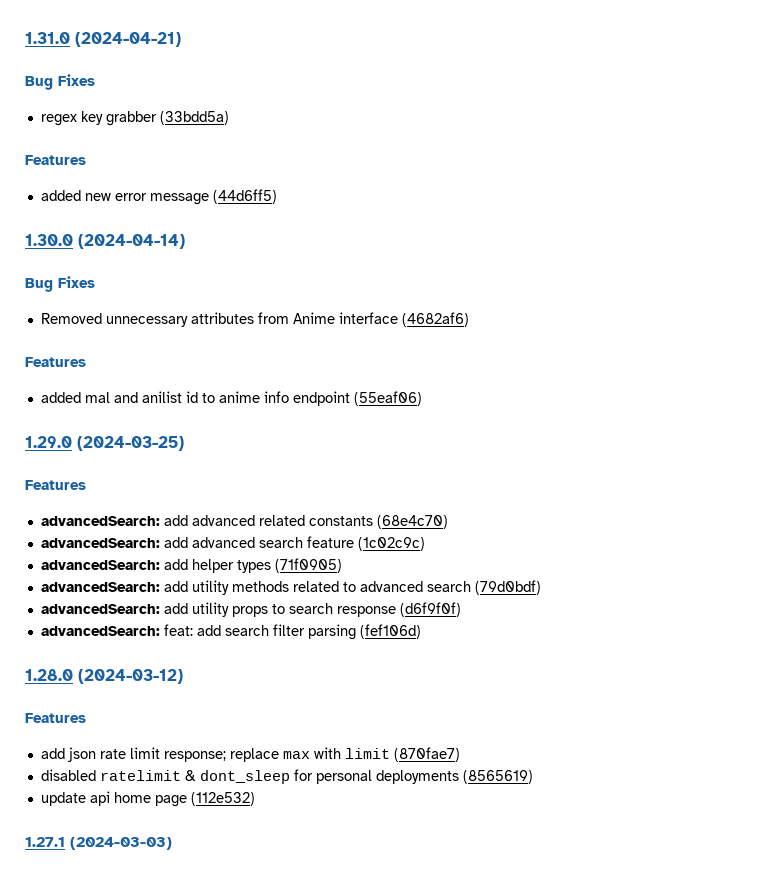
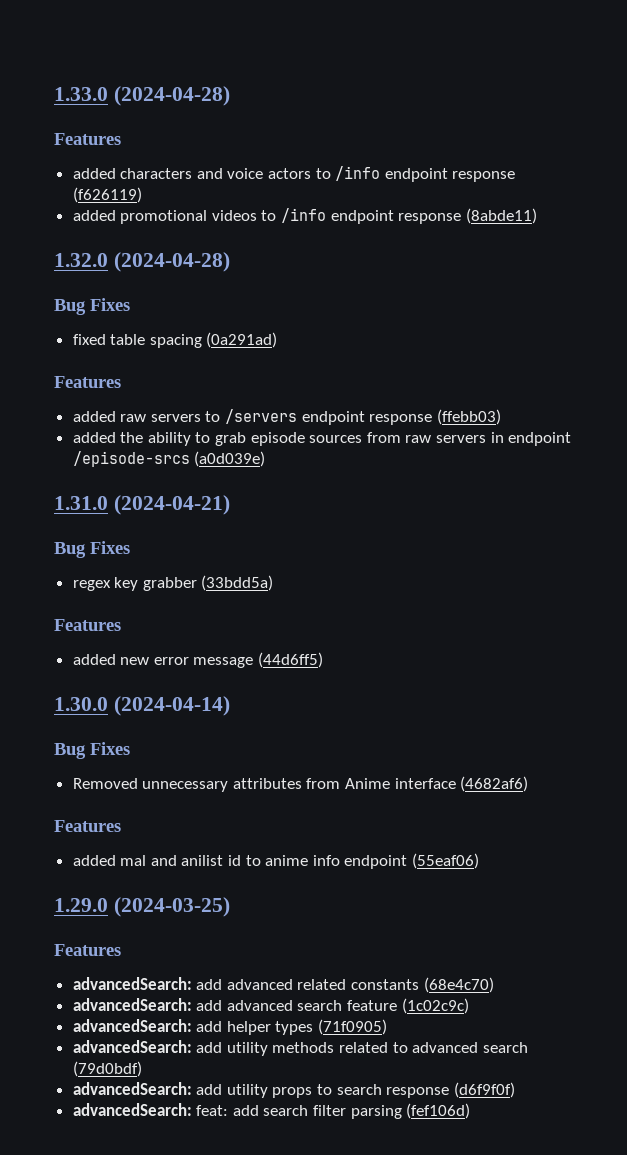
+ 1.33.0 (2024-04-28)
+ Features
+ added characters and voice actors to /info endpoint response (f626119)
+ added promotional videos to /info endpoint response (8abde11)
+ 1.32.0 (2024-04-28)
+ Bug Fixes
+ fixed table spacing (0a291ad)
+ Features
+ added raw servers to /servers endpoint response (ffebb03)
+ added the ability to grab episode sources from raw servers in endpoint /episode-srcs (a0d039e)
- 1.28.0 (2024-03-12)
- Features
- add json rate limit response; replace max with limit (870fae7)
- disabled ratelimit & dont_sleep for personal deployments (8565619)
- update api home page (112e532)
- 1.27.1 (2024-03-03)

